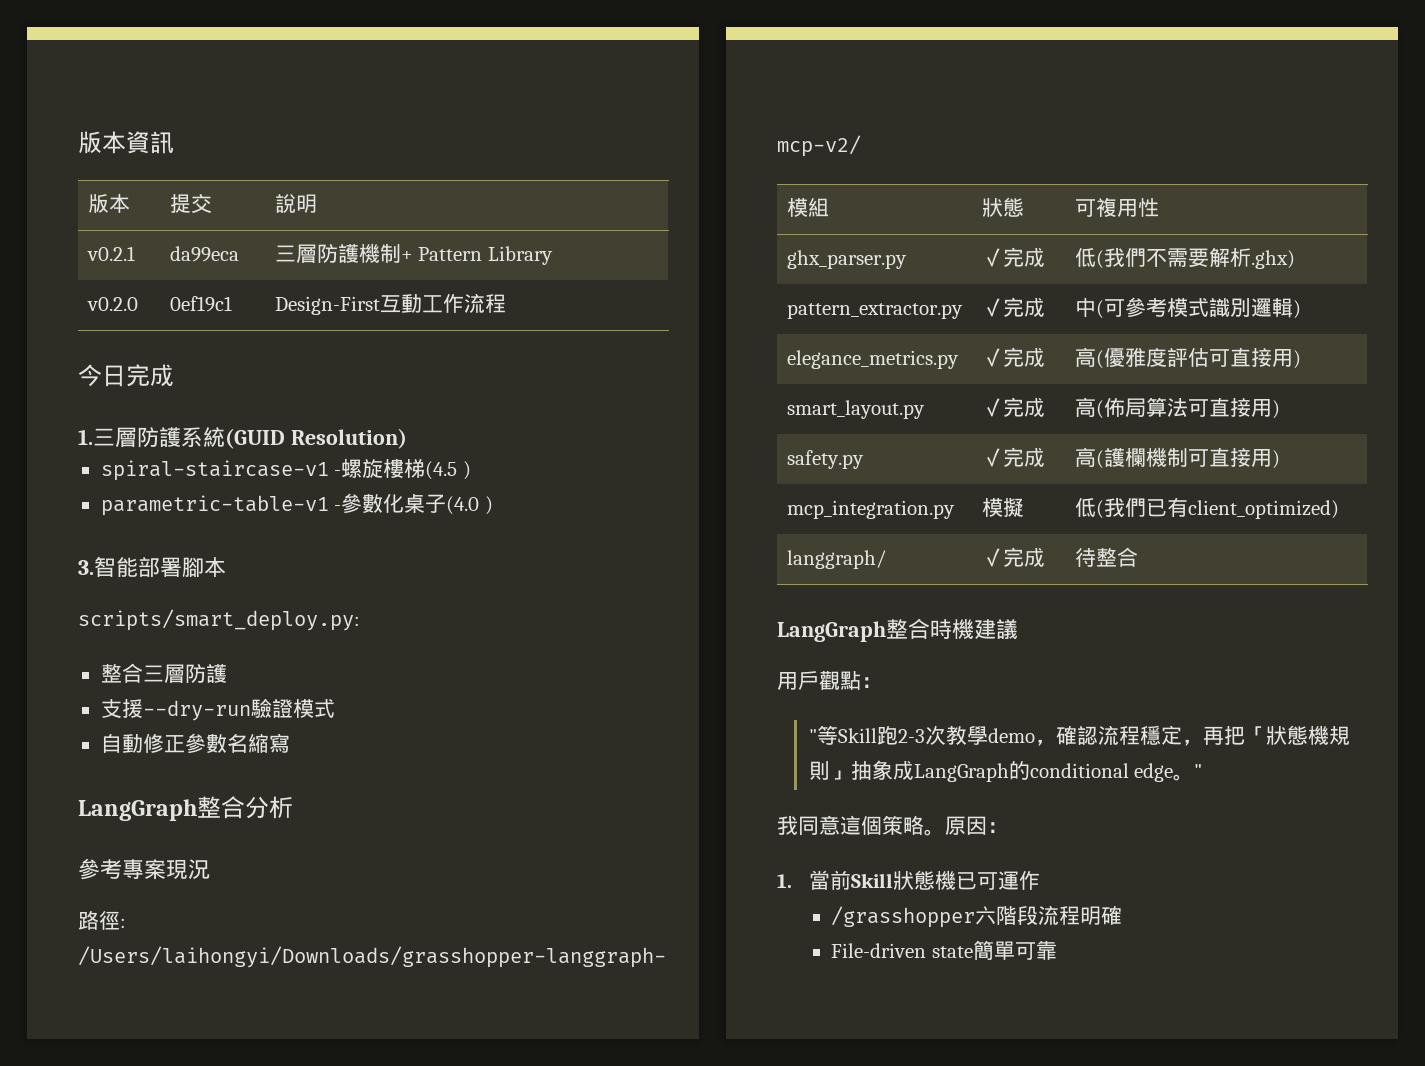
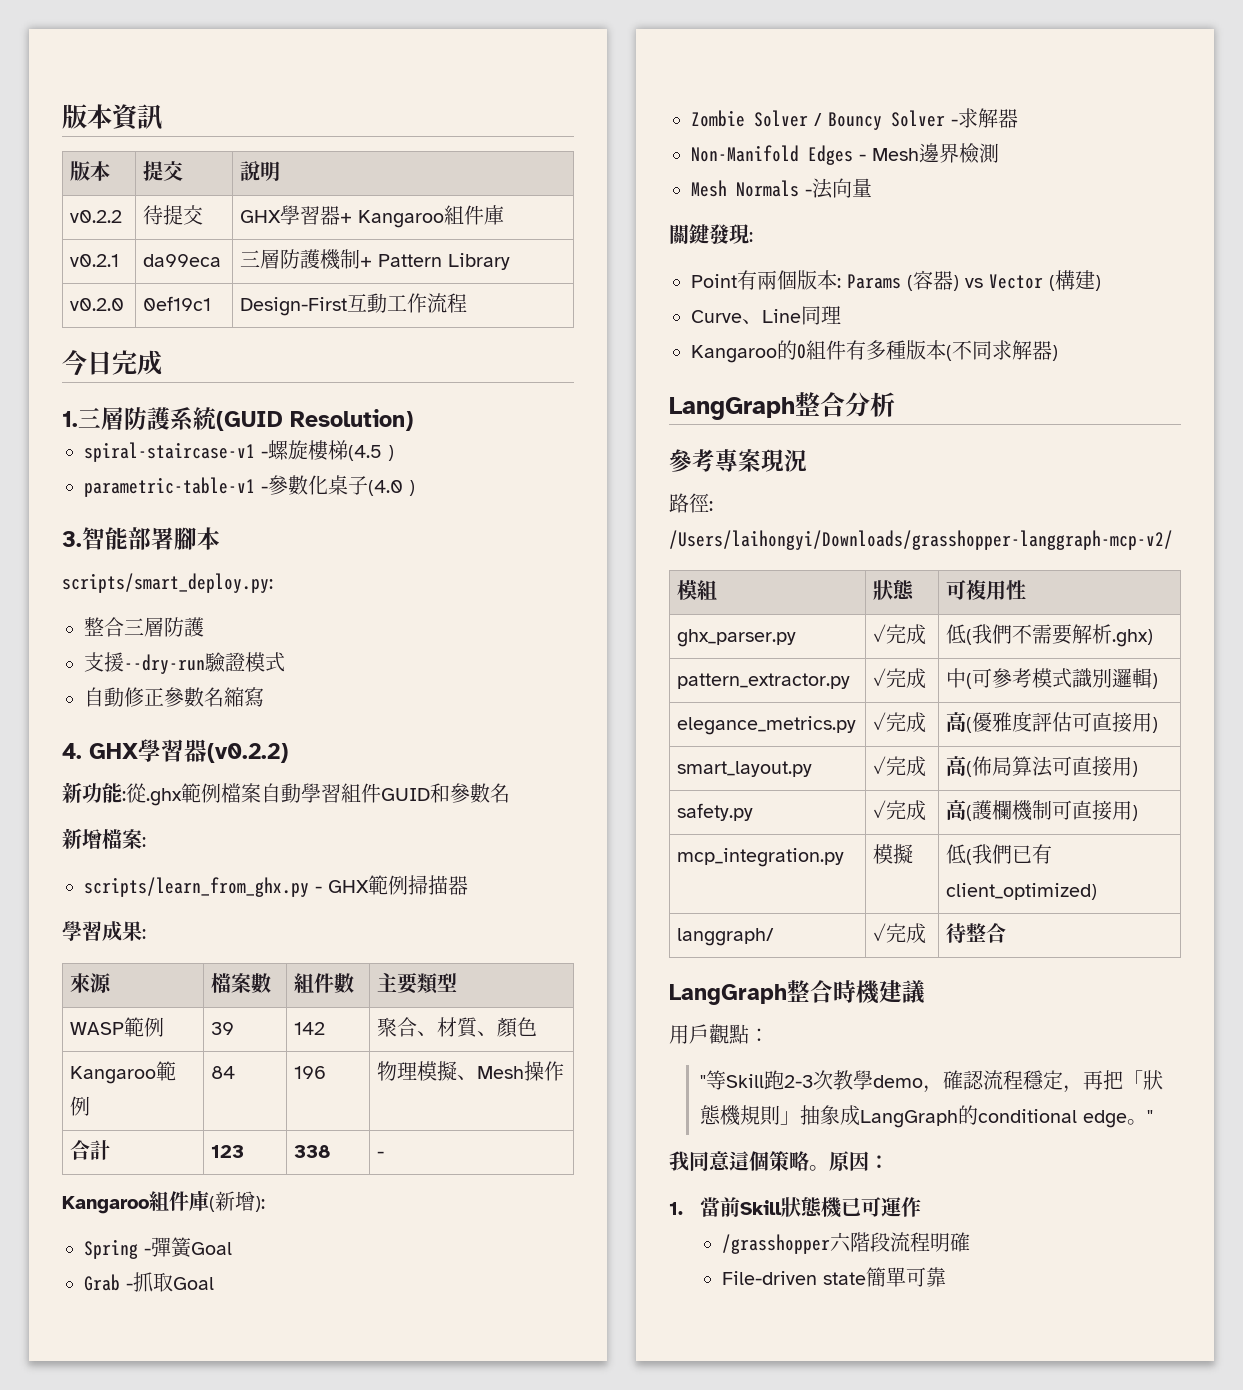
+ v0.2.2 | 待提交 | GHX學習器+ Kangaroo組件庫
+ 4. GHX學習器(v0.2.2)
+ 新功能:從.ghx範例檔案自動學習組件GUID和參數名
+ 新增檔案:
+ scripts/learn_from_ghx.py - GHX範例掃描器
+ 學習成果:
+ 來源 | 檔案數 | 組件數 | 主要類型
+ WASP範例 | 39 | 142 | 聚合、材質、顏色
+ Kangaroo範例 | 84 | 196 | 物理模擬、Mesh操作
+ 合計 | 123 | 338 | -
+ Kangaroo組件庫(新增):
+ Spring -彈簧Goal
+ Grab -抓取Goal
+ Zombie Solver / Bouncy Solver -求解器
+ Non-Manifold Edges - Mesh邊界檢測
+ Mesh Normals -法向量
+ 關鍵發現:
+ Point有兩個版本: Params (容器) vs Vector (構建)
+ Curve、Line同理
+ Kangaroo的O組件有多種版本(不同求解器)

